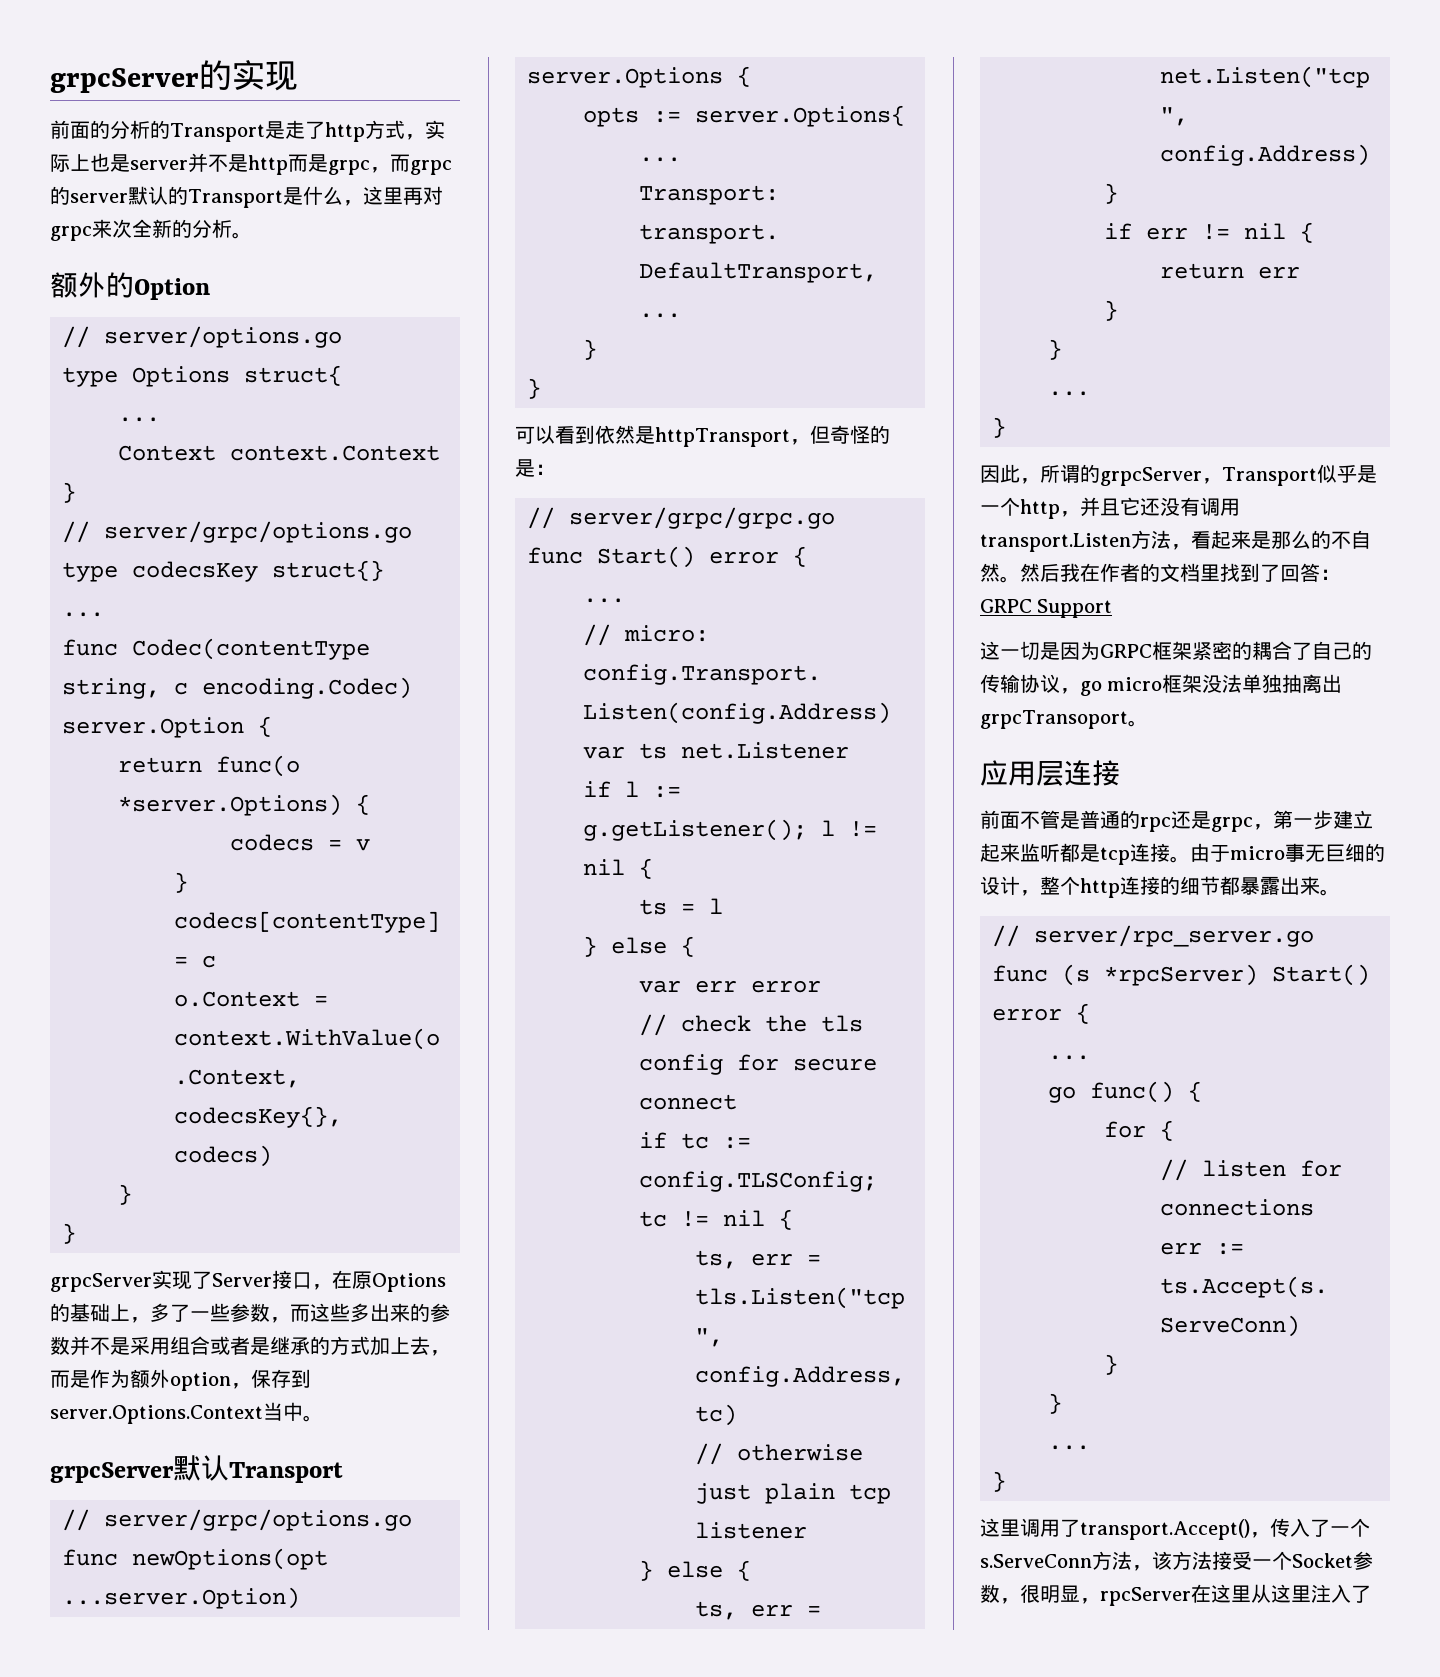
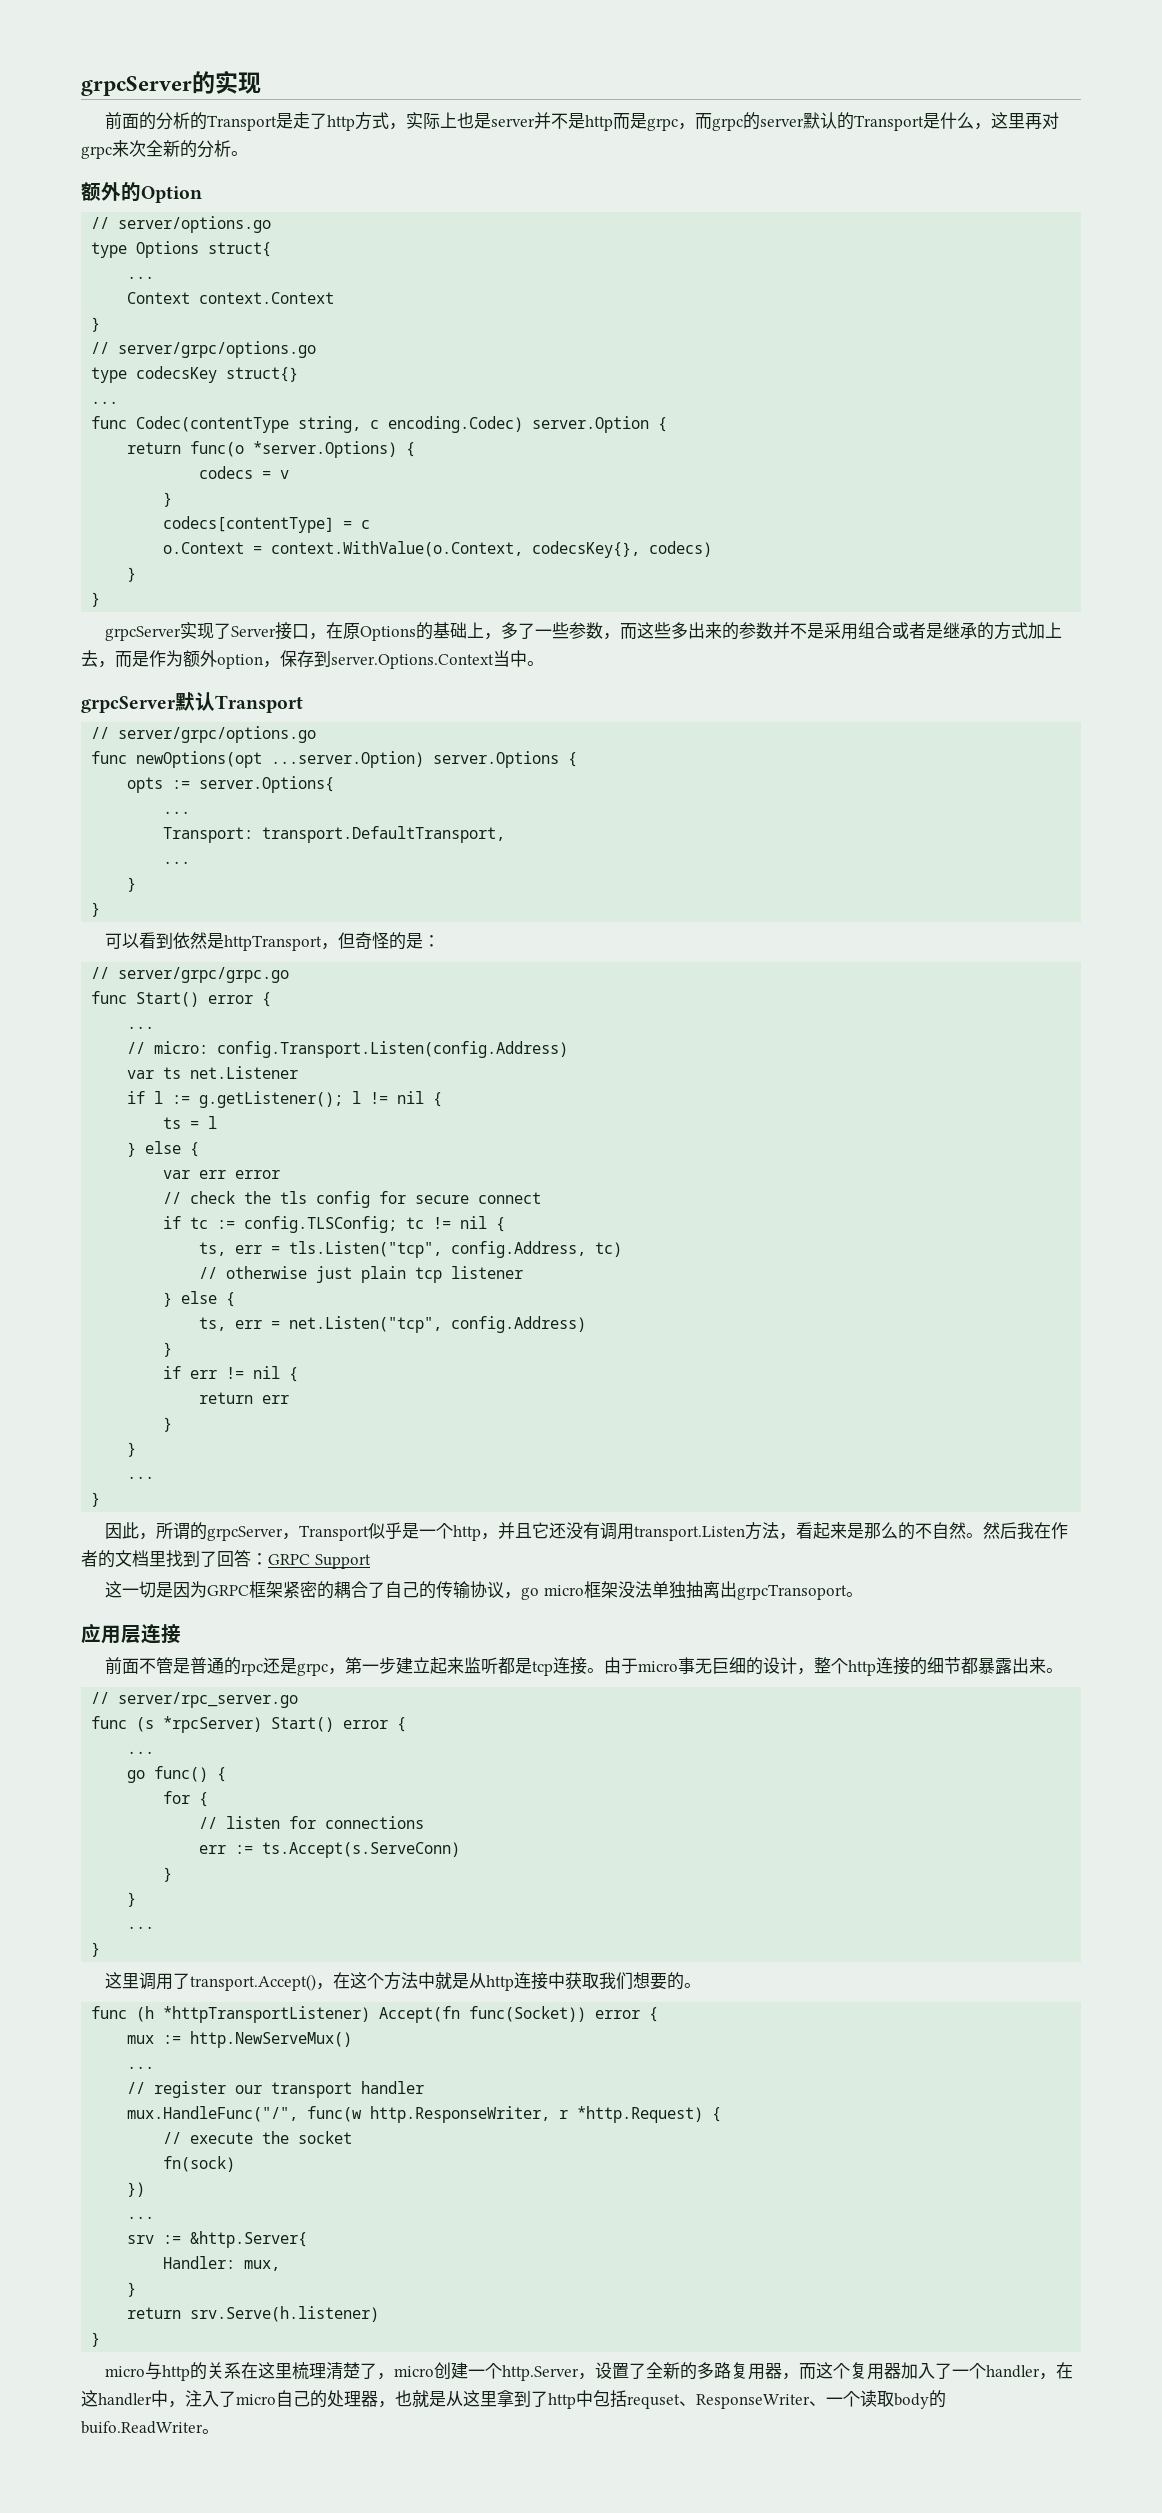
- 这里调用了transport.Accept()，传入了一个s.ServeConn方法，该方法接受一个Socket参数，很明显，rpcServer在这里从这里注入了
+ 这里调用了transport.Accept()，在这个方法中就是从http连接中获取我们想要的。
+ func (h *httpTransportListener) Accept(fn func(Socket)) error {
+ mux := http.NewServeMux()
+ ...
+ // register our transport handler
+ mux.HandleFunc("/", func(w http.ResponseWriter, r *http.Request) {
+ // execute the socket
+ fn(sock)
+ })
+ ...
+ srv := &http.Server{
+ Handler: mux,
+ }
+ return srv.Serve(h.listener)
+ }
+ micro与http的关系在这里梳理清楚了，micro创建一个http.Server，设置了全新的多路复用器，而这个复用器加入了一个handler，在这handler中，注入了micro自己的处理器，也就是从这里拿到了http中包括requset、ResponseWriter、一个读取body的buifo.ReadWriter。

